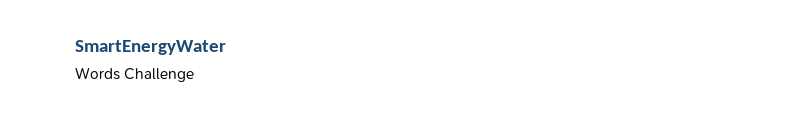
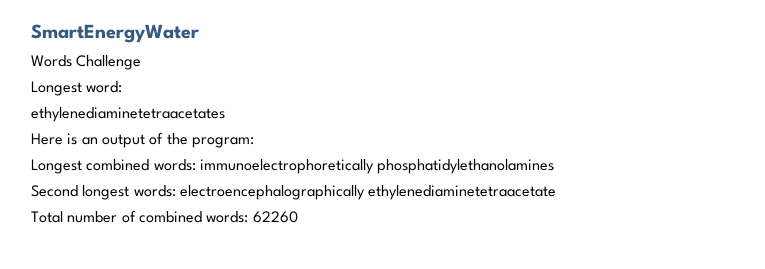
+ Longest word:
+ ethylenediaminetetraacetates
+ Here is an output of the program:
+ Longest combined words: immunoelectrophoretically phosphatidylethanolamines
+ Second longest words: electroencephalographically ethylenediaminetetraacetate
+ Total number of combined words: 62260

